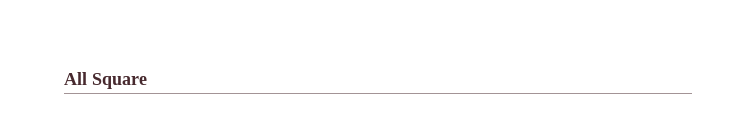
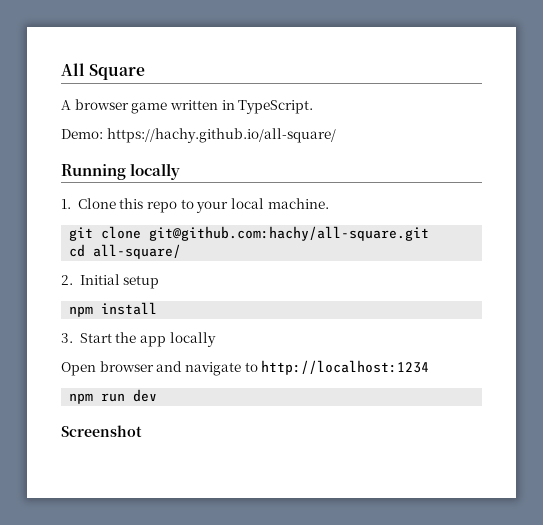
+ A browser game written in TypeScript.
+ Demo: https://hachy.github.io/all-square/
+ Running locally
+ 1. Clone this repo to your local machine.
+ git clone git@github.com:hachy/all-square.git
+ cd all-square/
+ 2. Initial setup
+ npm install
+ 3. Start the app locally
+ Open browser and navigate to http://localhost:1234
+ npm run dev
+ Screenshot

